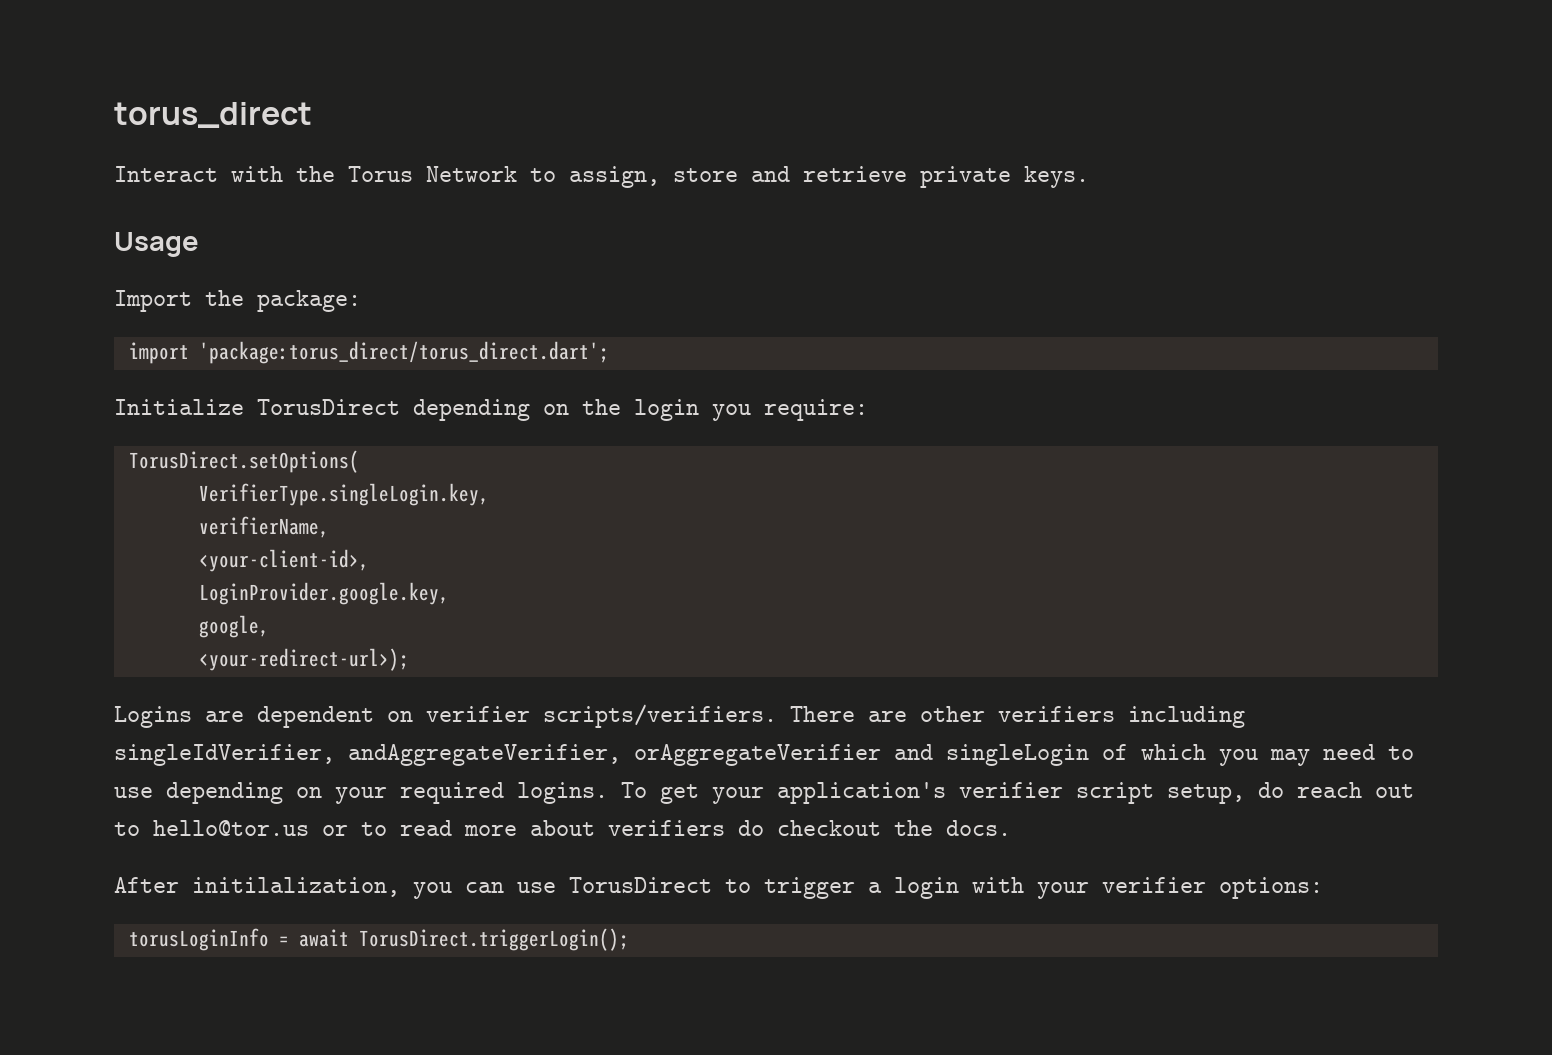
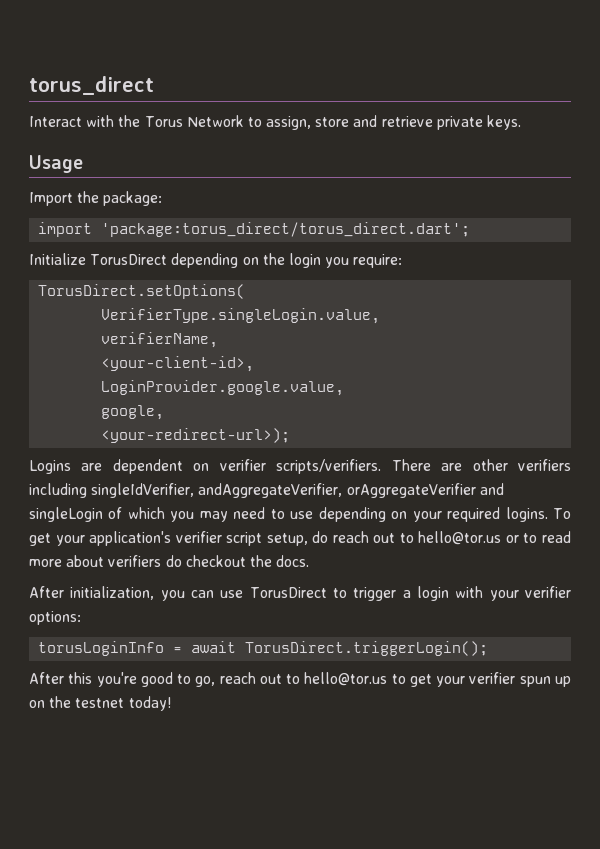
- VerifierType.singleLogin.key,
+ VerifierType.singleLogin.value,
- LoginProvider.google.key,
+ LoginProvider.google.value,
- After initilalization, you can use TorusDirect to trigger a login with your verifier options:
+ After initialization, you can use TorusDirect to trigger a login with your verifier options:
+ After this you're good to go, reach out to hello@tor.us to get your verifier spun up on the testnet today!

